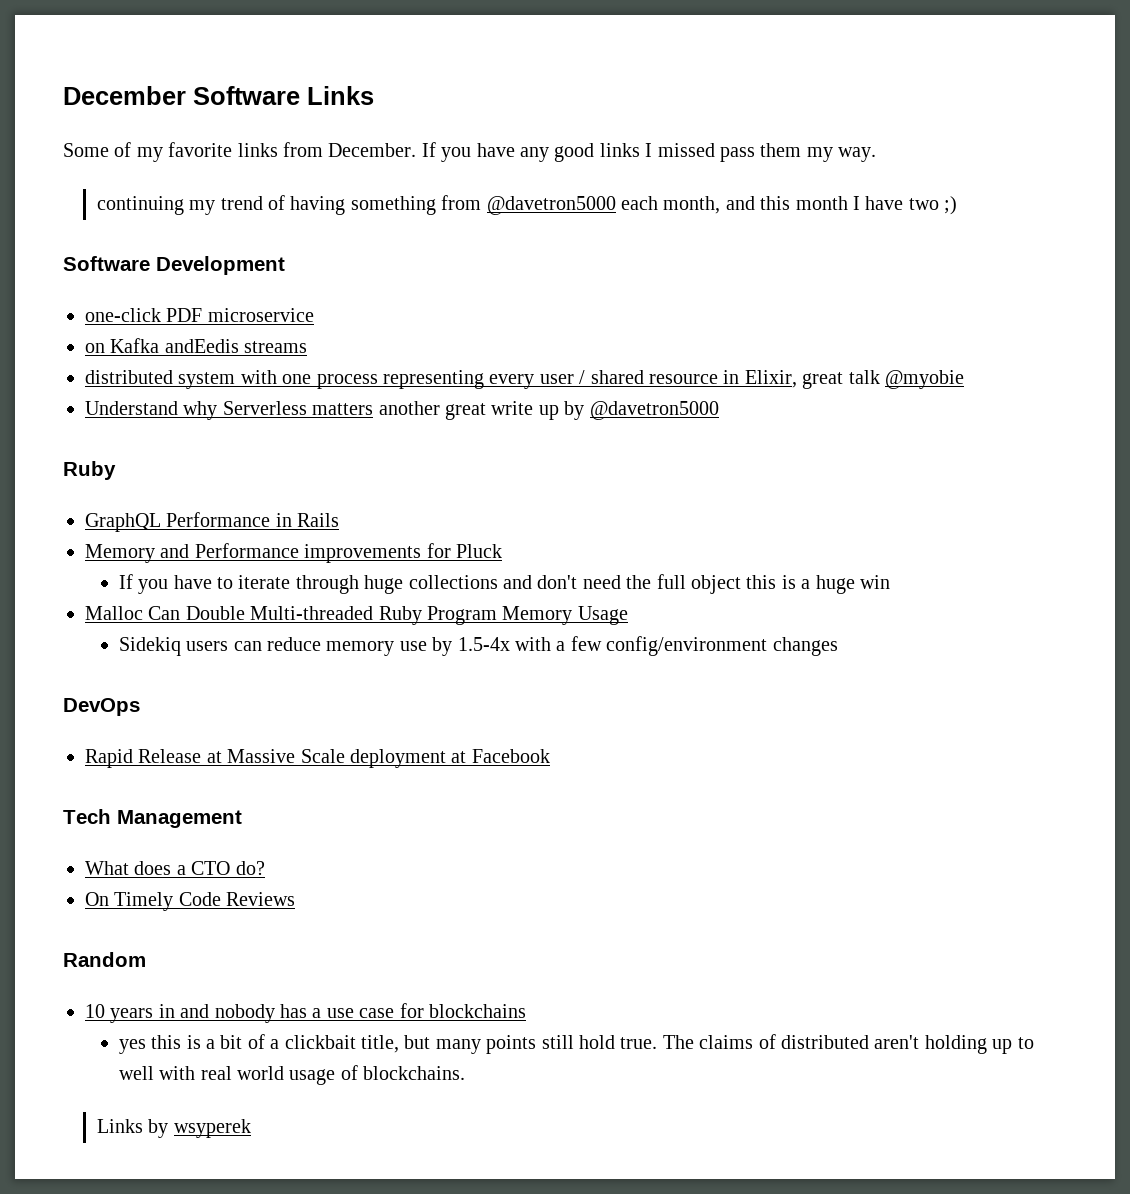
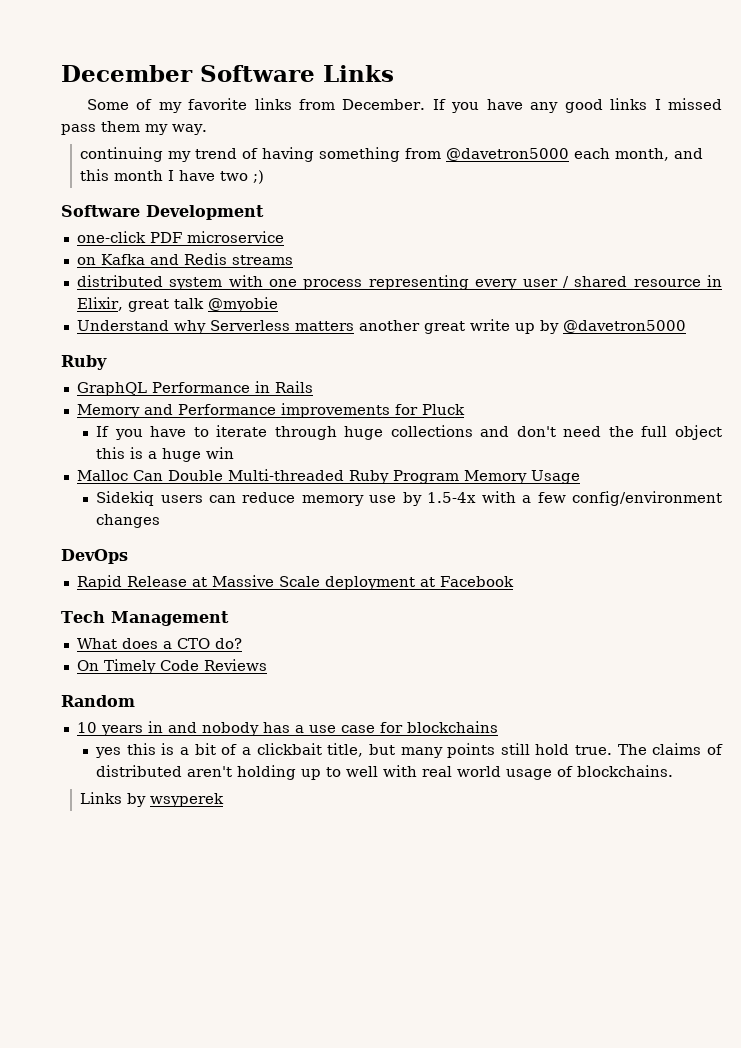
- on Kafka andEedis streams
+ on Kafka and Redis streams

